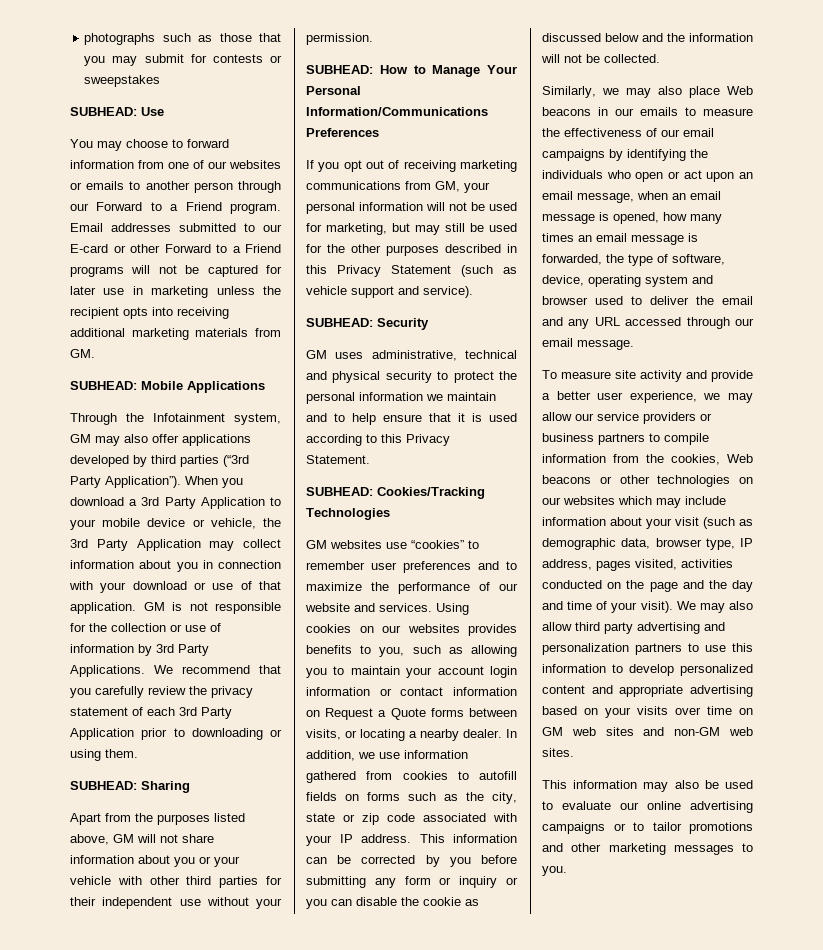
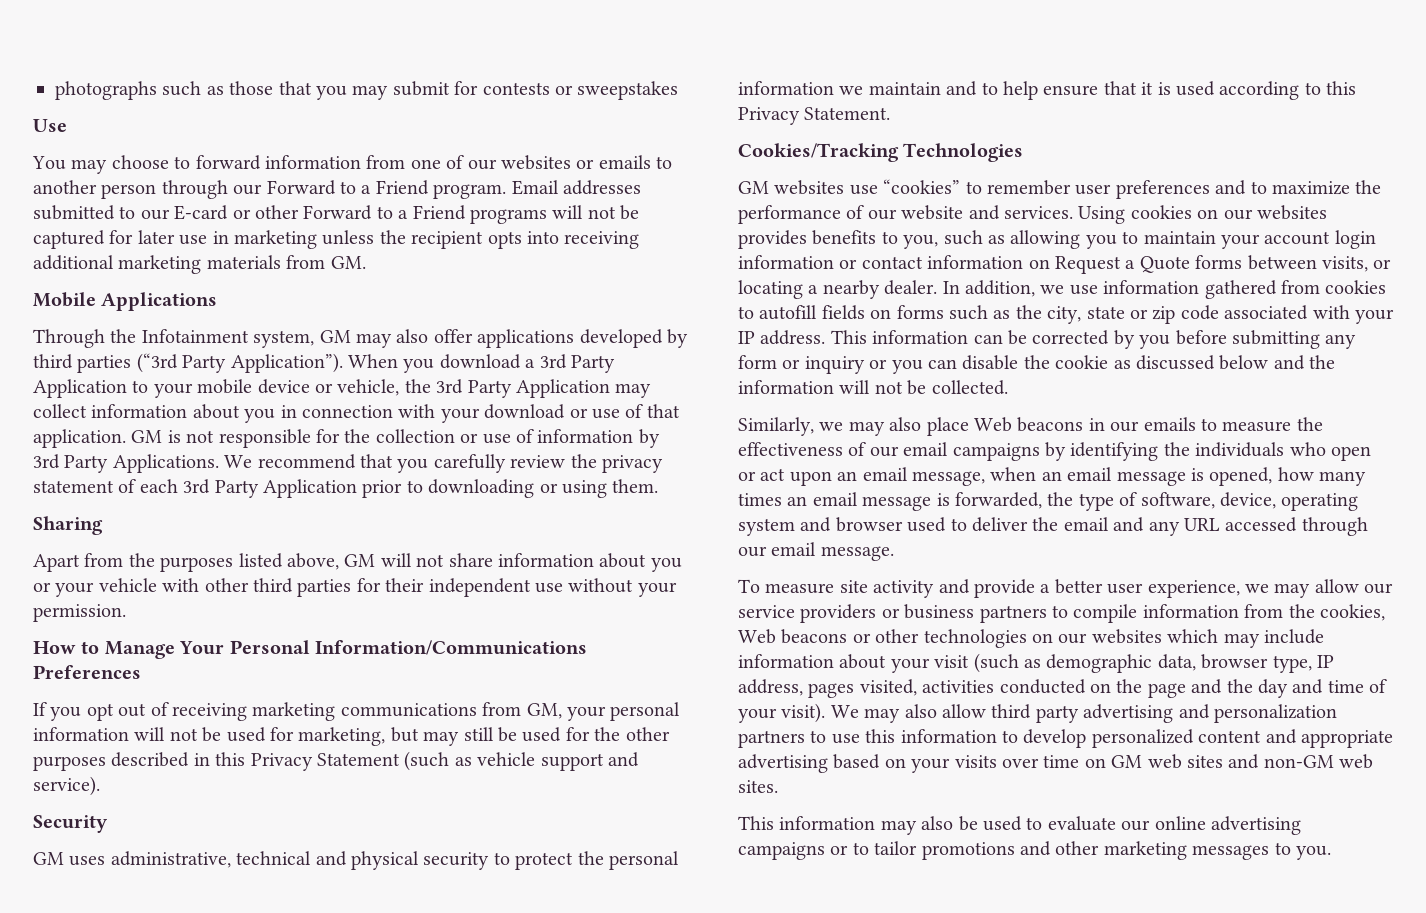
- SUBHEAD: Use
+ Use
- SUBHEAD: Mobile Applications
+ Mobile Applications
- SUBHEAD: Sharing
+ Sharing
- SUBHEAD: How to Manage Your Personal Information/Communications Preferences
+ How to Manage Your Personal Information/Communications Preferences
- SUBHEAD: Security
+ Security
- SUBHEAD: Cookies/Tracking Technologies
+ Cookies/Tracking Technologies

